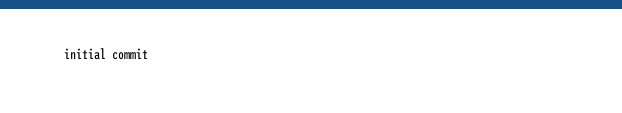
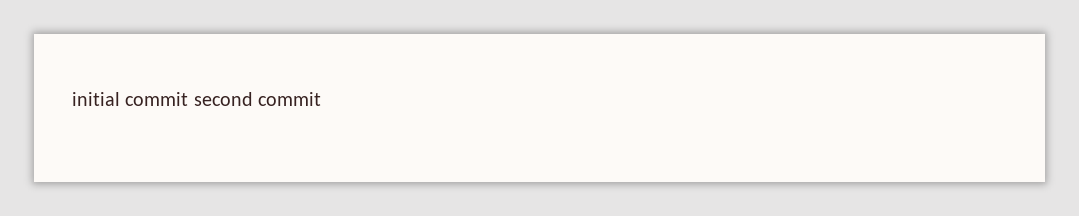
- initial commit
+ initial commit second commit

